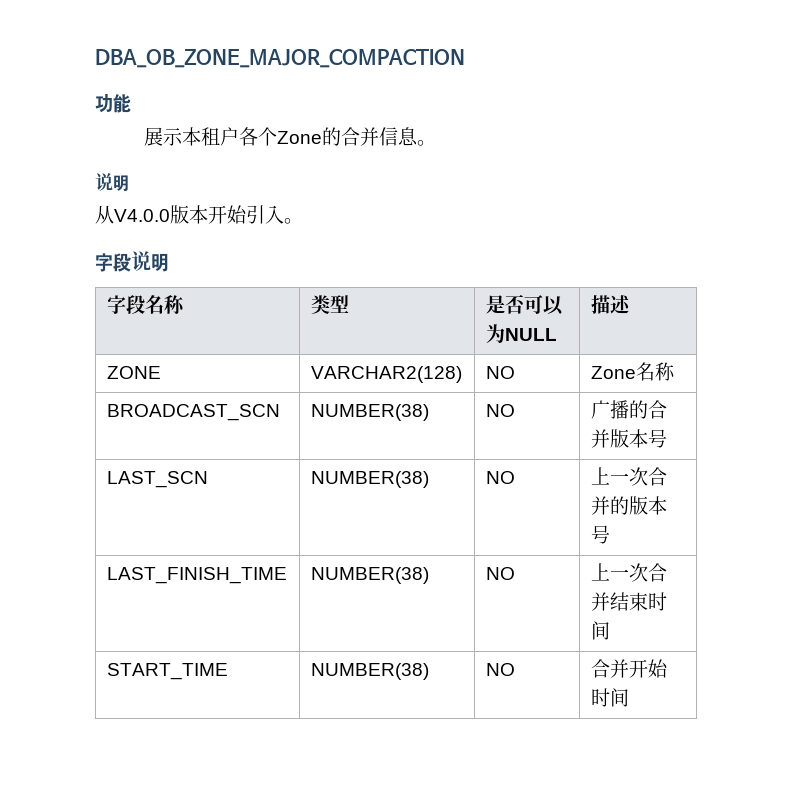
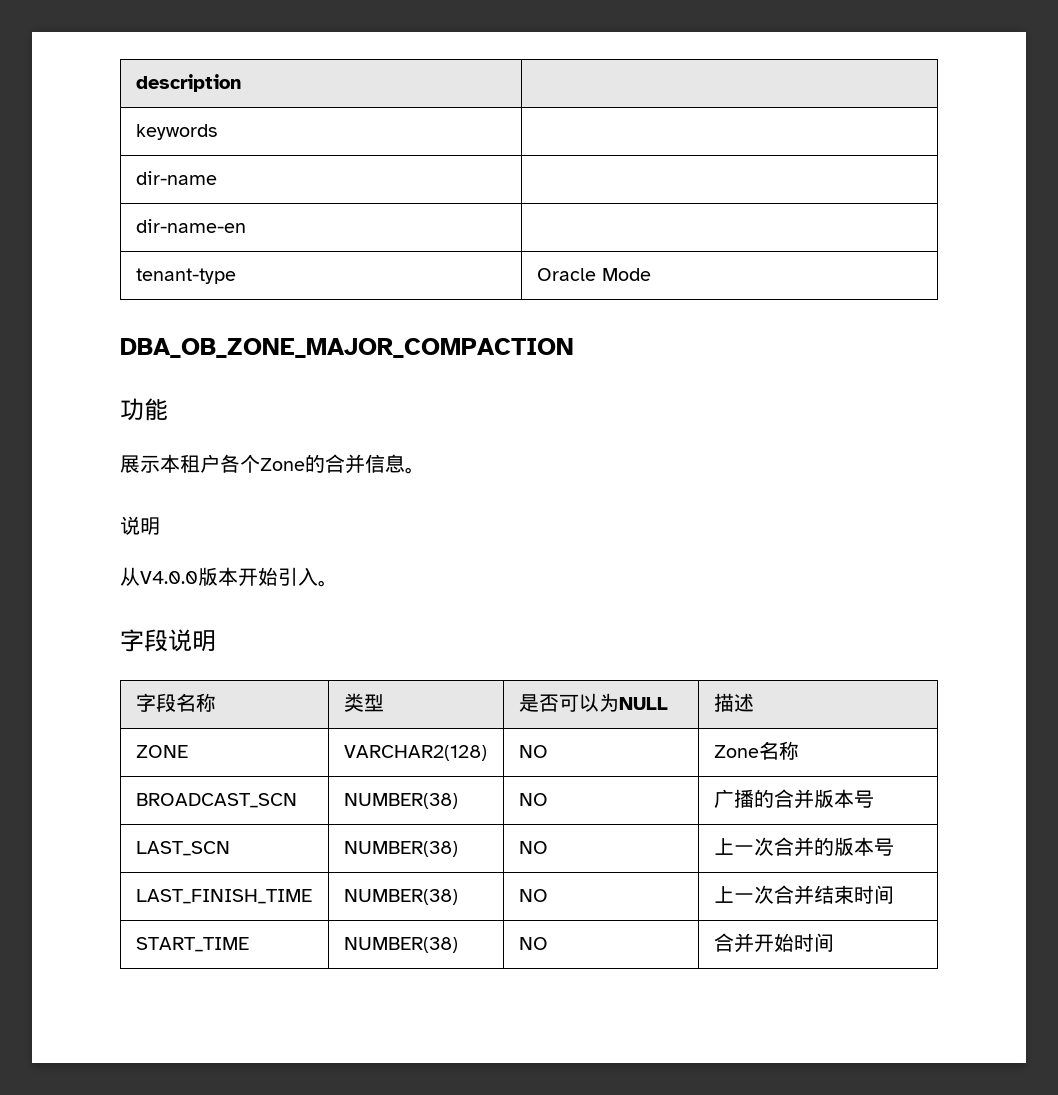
+ description |
+ keywords |
+ dir-name |
+ dir-name-en |
+ tenant-type | Oracle Mode

